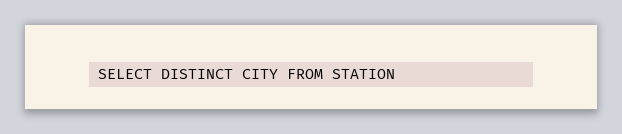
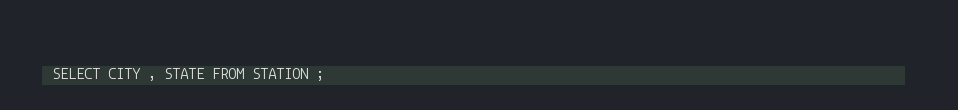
- SELECT DISTINCT CITY FROM STATION
+ SELECT CITY , STATE FROM STATION ;

